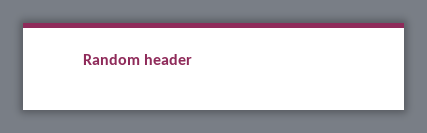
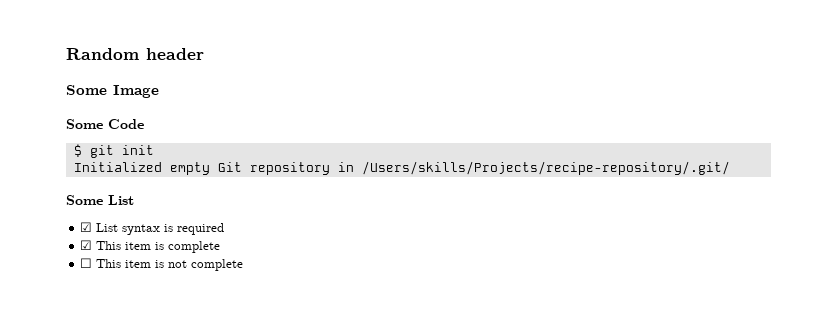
+ Some Image
+ Some Code
+ $ git init
+ Initialized empty Git repository in /Users/skills/Projects/recipe-repository/.git/
+ Some List
+ ☑ List syntax is required
+ ☑ This item is complete
+ ☐ This item is not complete

